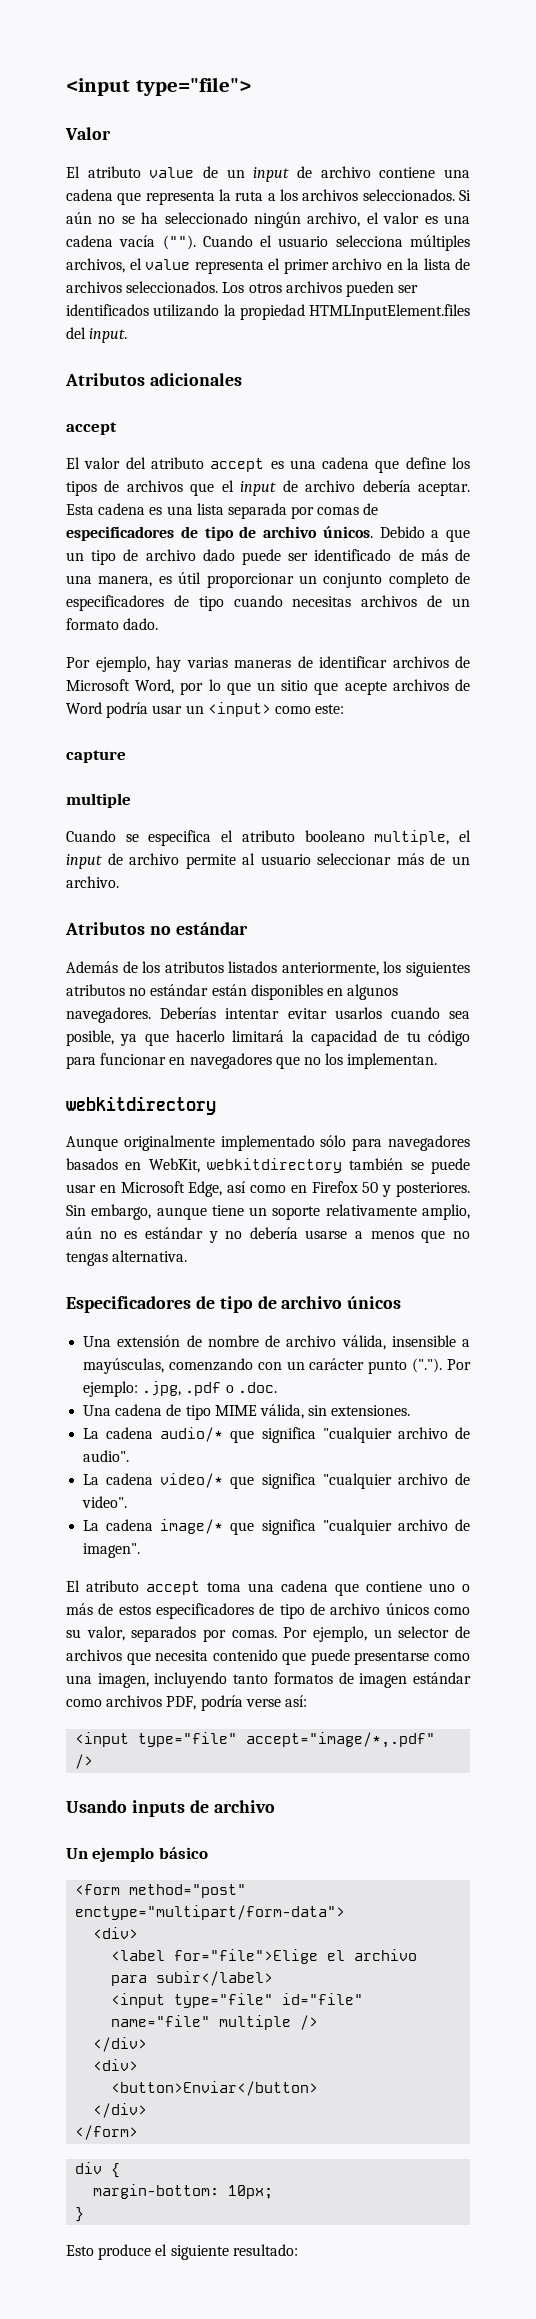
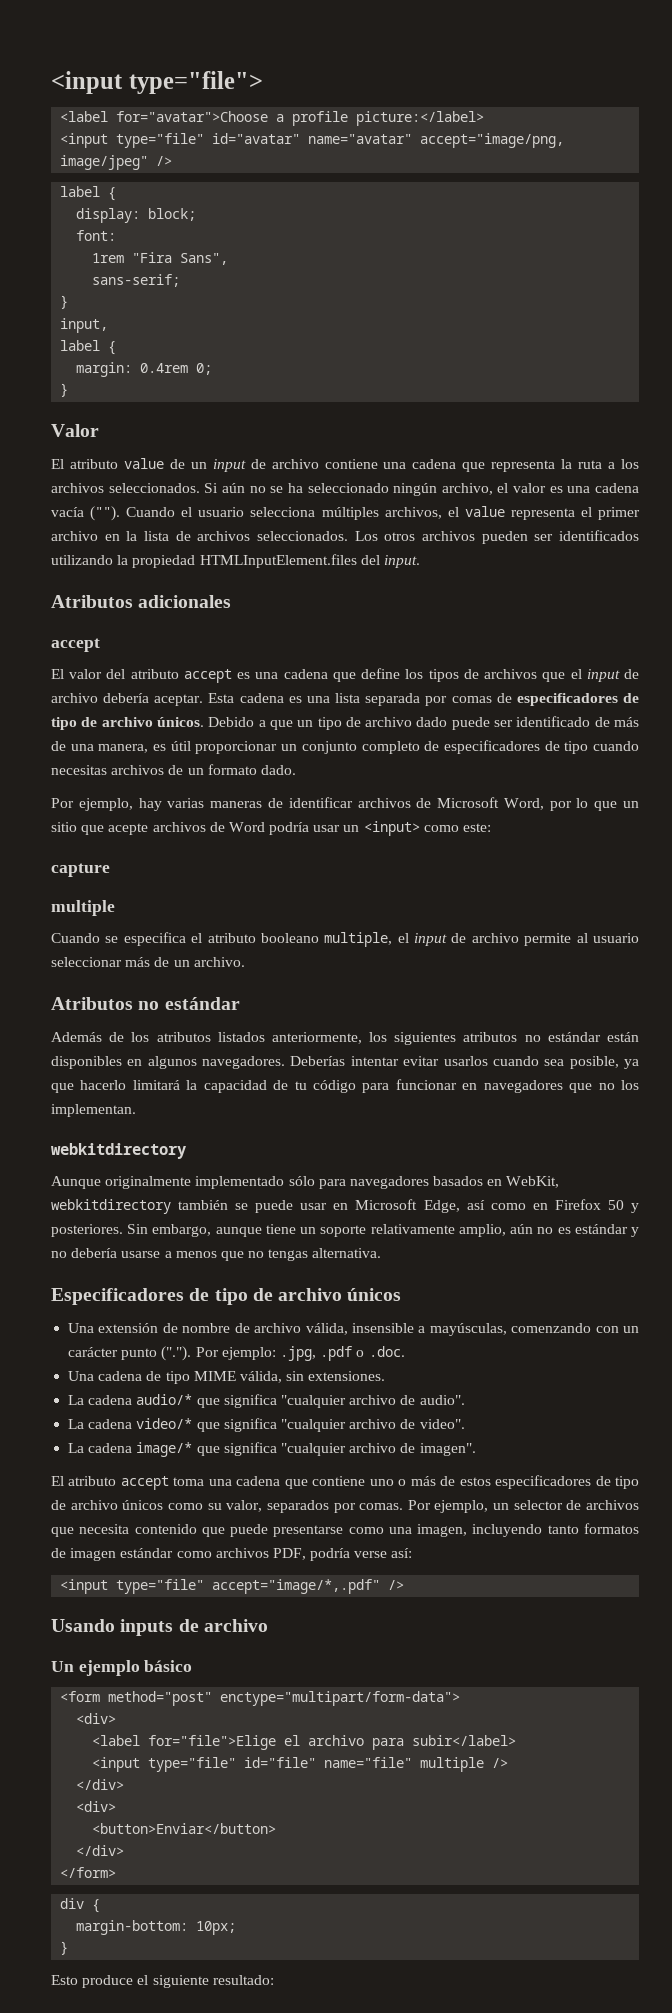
+ <label for="avatar">Choose a profile picture:</label>
+ <input type="file" id="avatar" name="avatar" accept="image/png, image/jpeg" />
+ label {
+ display: block;
+ font:
+ 1rem "Fira Sans",
+ sans-serif;
+ }
+ input,
+ label {
+ margin: 0.4rem 0;
+ }

